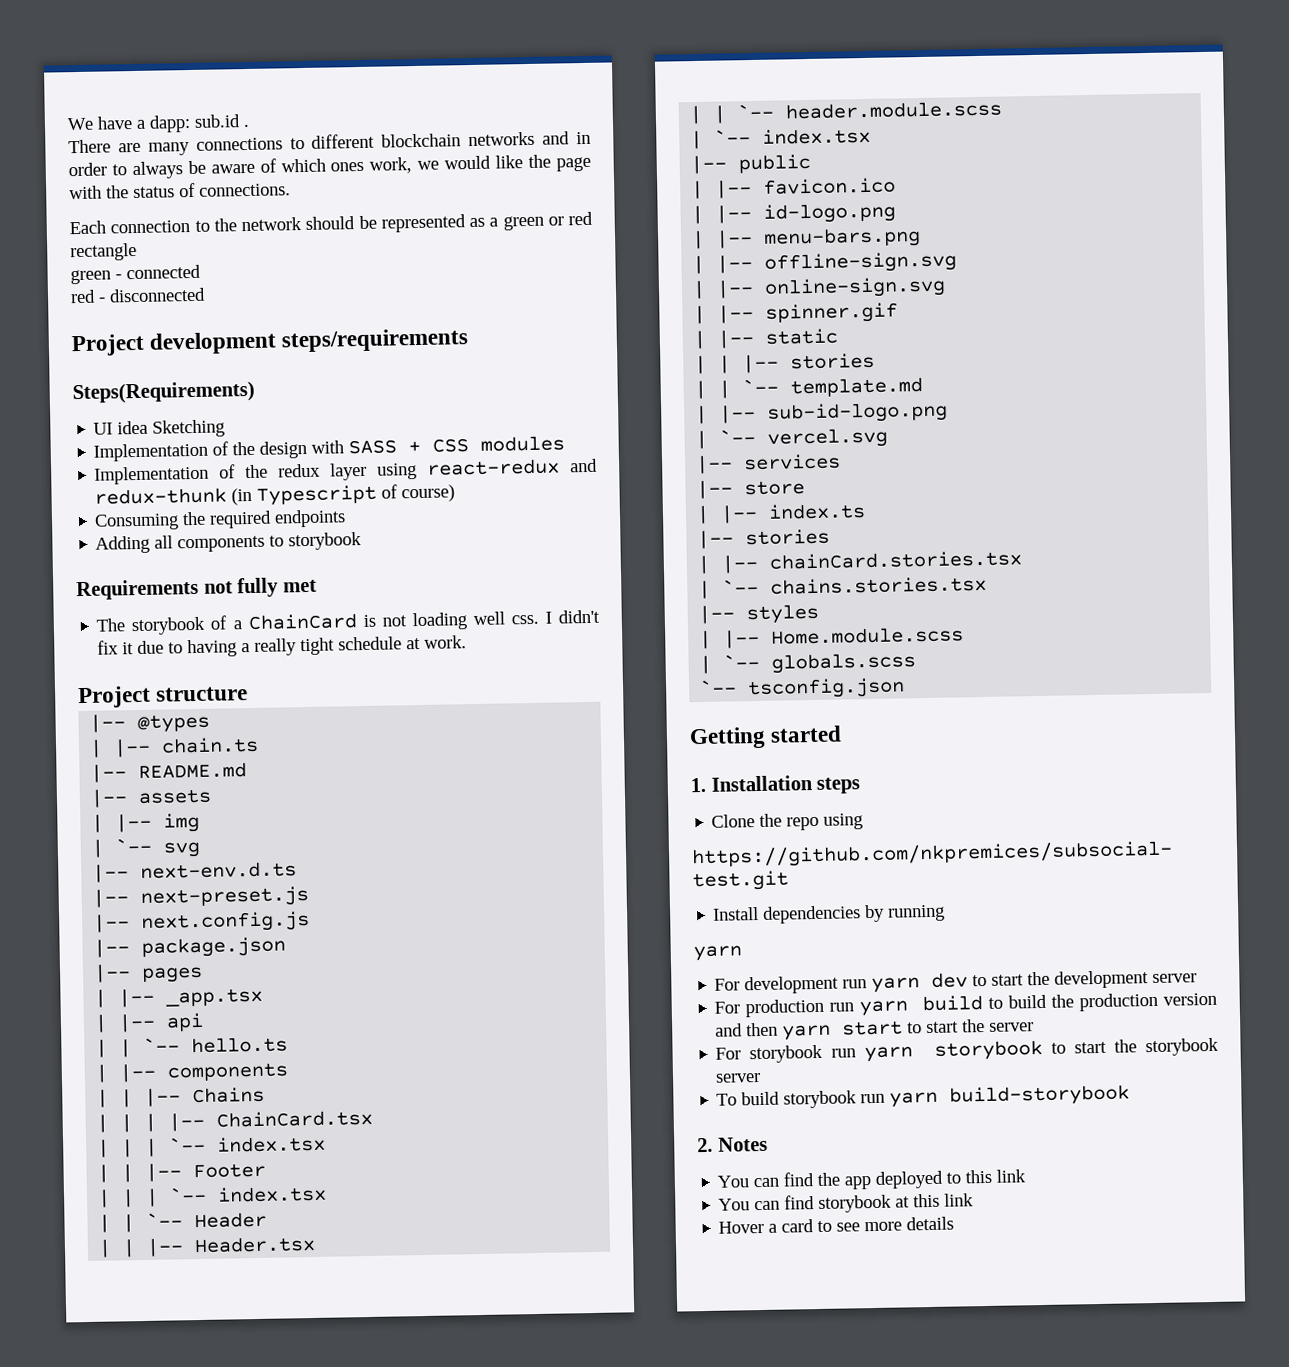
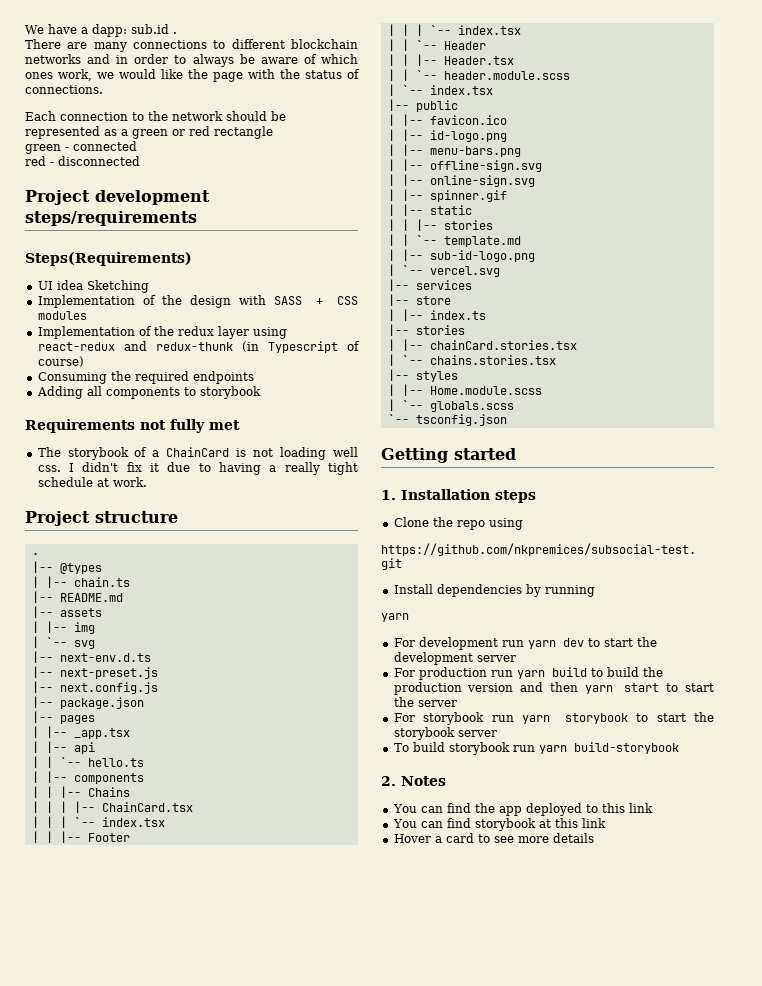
  Project structure
+ .

